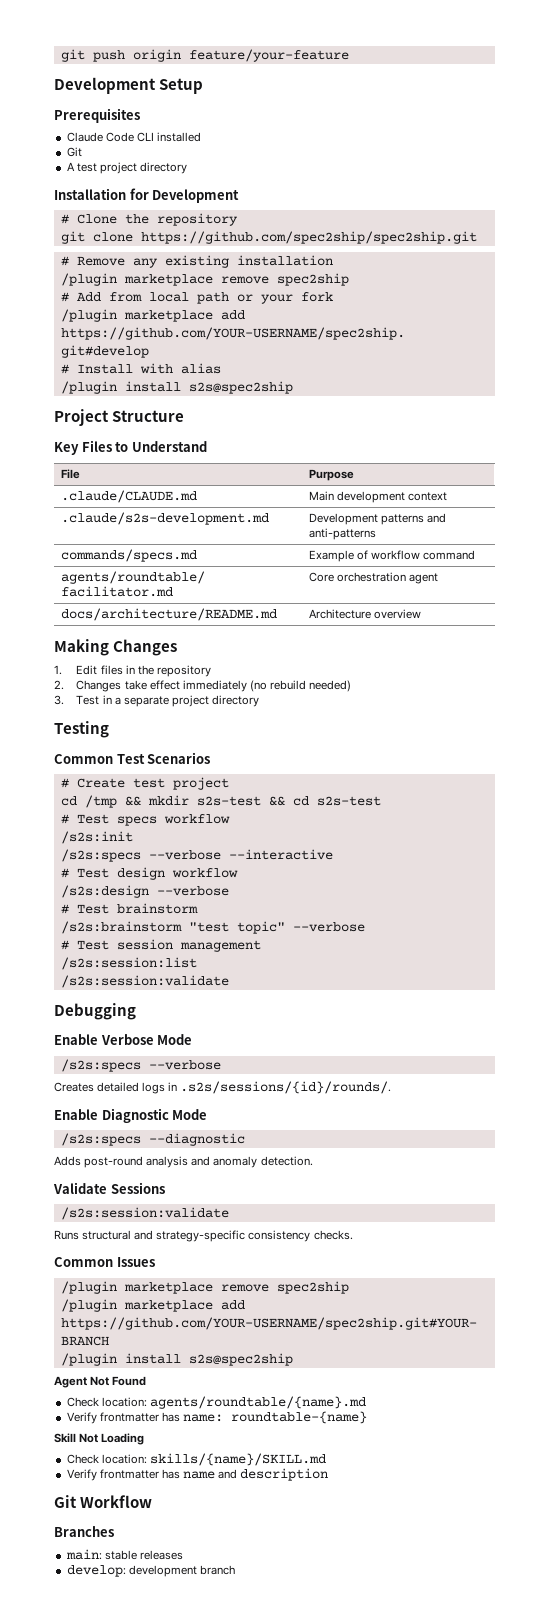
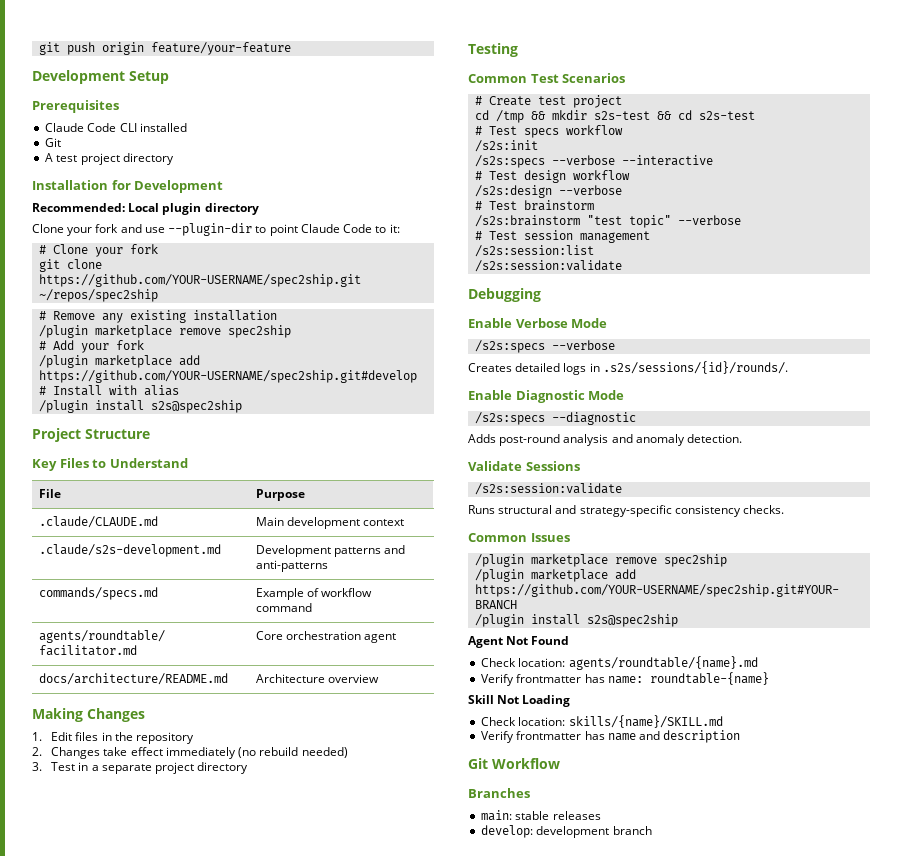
+ Recommended: Local plugin directory
+ Clone your fork and use --plugin-dir to point Claude Code to it:
- # Clone the repository
+ # Clone your fork
- git clone https://github.com/spec2ship/spec2ship.git
+ git clone https://github.com/YOUR-USERNAME/spec2ship.git ~/repos/spec2ship
- # Add from local path or your fork
+ # Add your fork

